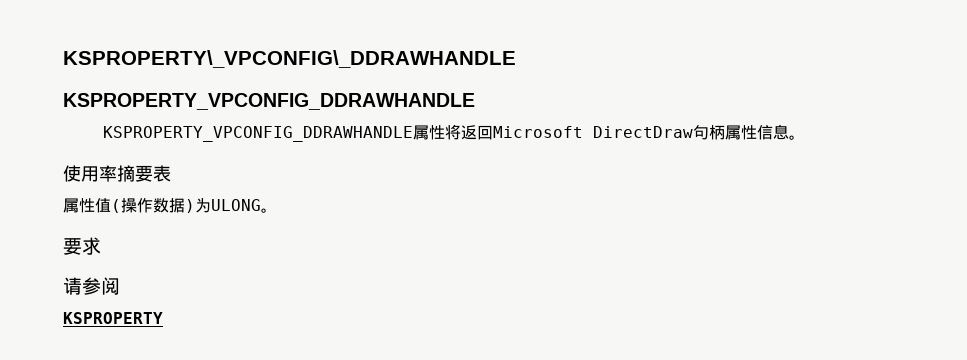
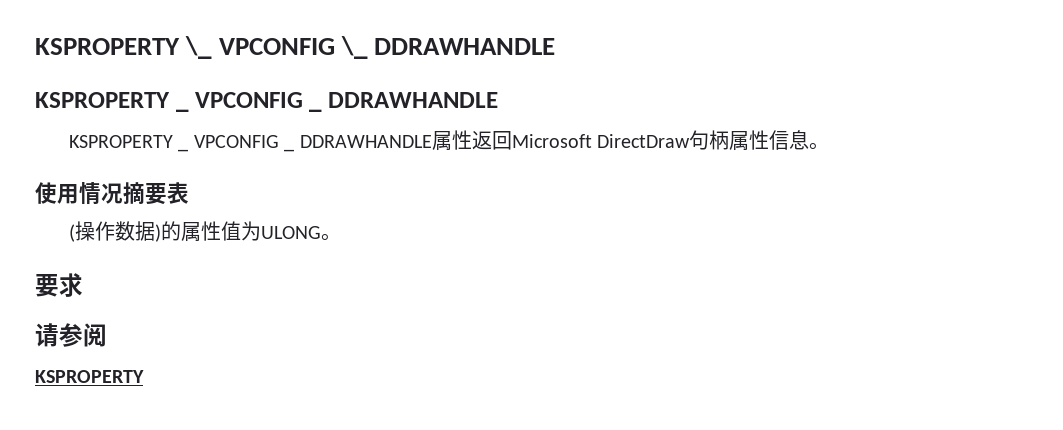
- KSPROPERTY\_VPCONFIG\_DDRAWHANDLE
- KSPROPERTY_VPCONFIG_DDRAWHANDLE
- KSPROPERTY_VPCONFIG_DDRAWHANDLE属性将返回Microsoft DirectDraw句柄属性信息。
+ KSPROPERTY \_ VPCONFIG \_ DDRAWHANDLE
+ KSPROPERTY _ VPCONFIG _ DDRAWHANDLE
+ KSPROPERTY _ VPCONFIG _ DDRAWHANDLE属性返回Microsoft DirectDraw句柄属性信息。
- 使用率摘要表
+ 使用情况摘要表
- 属性值(操作数据)为ULONG。
+ (操作数据)的属性值为ULONG。

